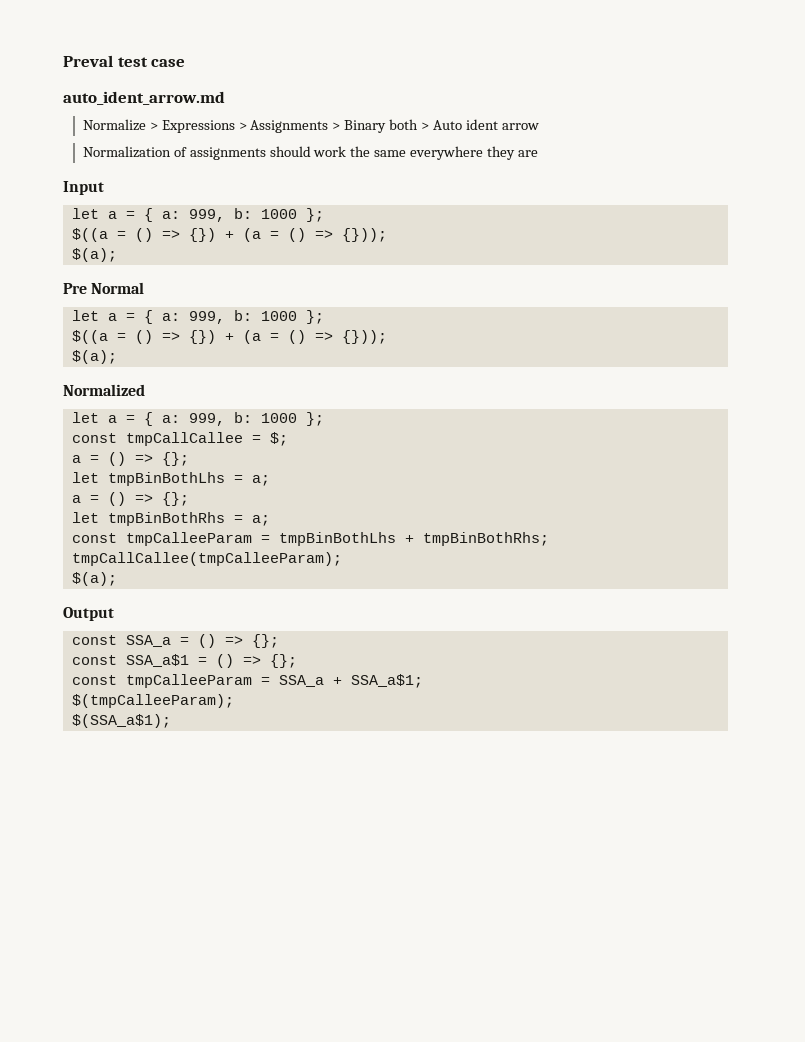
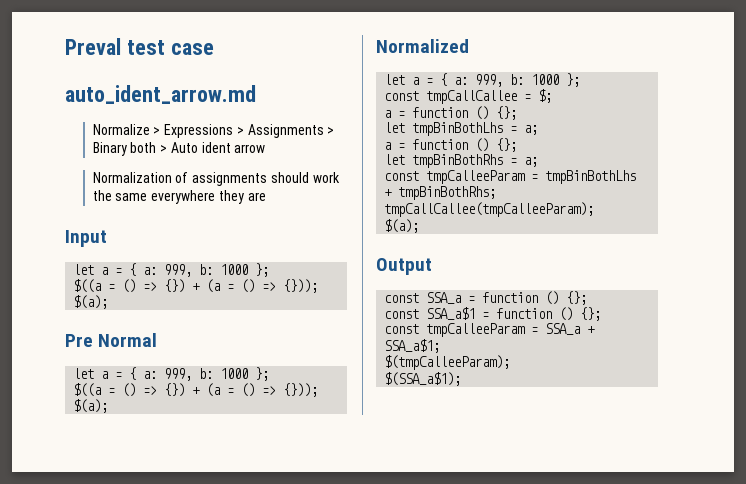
  const tmpCallCallee = $;
- a = () => {};
+ a = function () {};
  let tmpBinBothLhs = a;
- a = () => {};
+ a = function () {};
- const SSA_a = () => {};
+ const SSA_a = function () {};
- const SSA_a$1 = () => {};
+ const SSA_a$1 = function () {};

